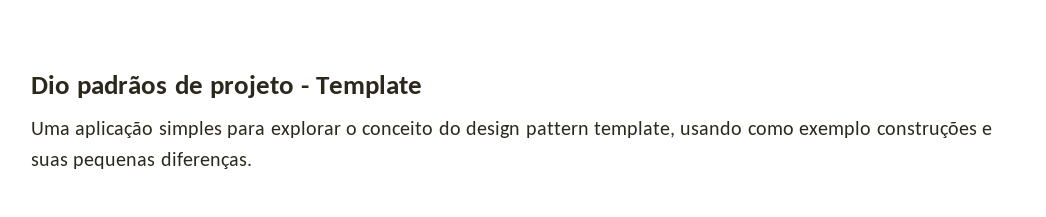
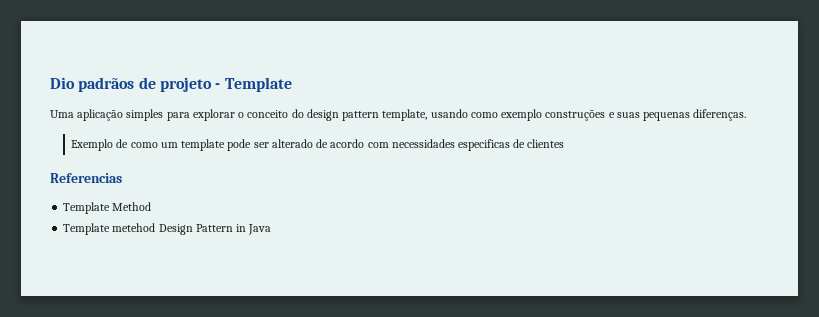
+ Exemplo de como um template pode ser alterado de acordo com necessidades especificas de clientes
+ Referencias
+ Template Method
+ Template metehod Design Pattern in Java

